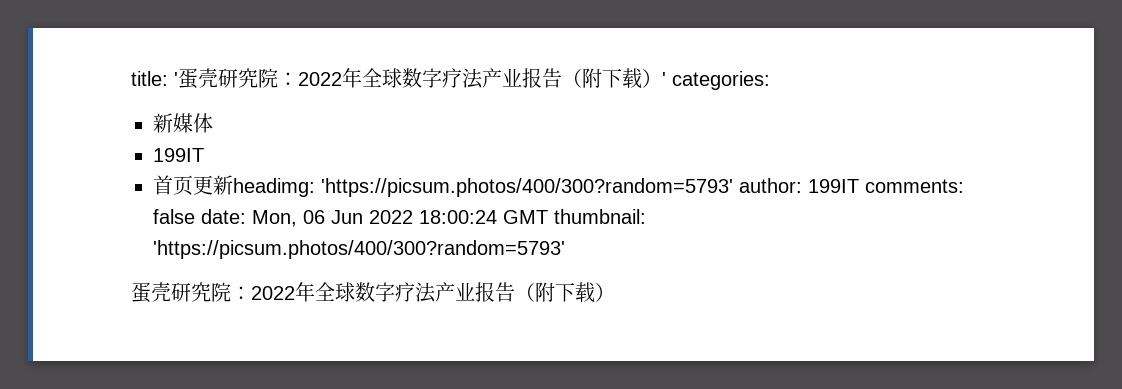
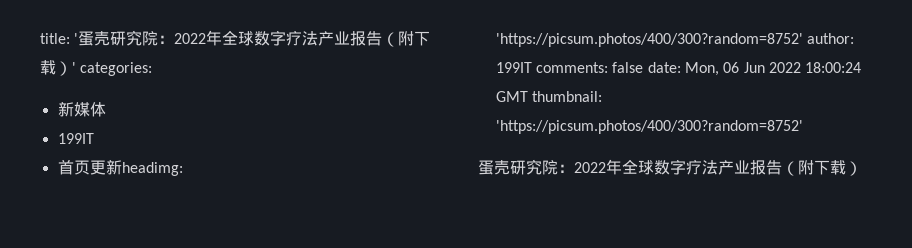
- 首页更新headimg: 'https://picsum.photos/400/300?random=5793' author: 199IT comments: false date: Mon, 06 Jun 2022 18:00:24 GMT thumbnail: 'https://picsum.photos/400/300?random=5793'
+ 首页更新headimg: 'https://picsum.photos/400/300?random=8752' author: 199IT comments: false date: Mon, 06 Jun 2022 18:00:24 GMT thumbnail: 'https://picsum.photos/400/300?random=8752'

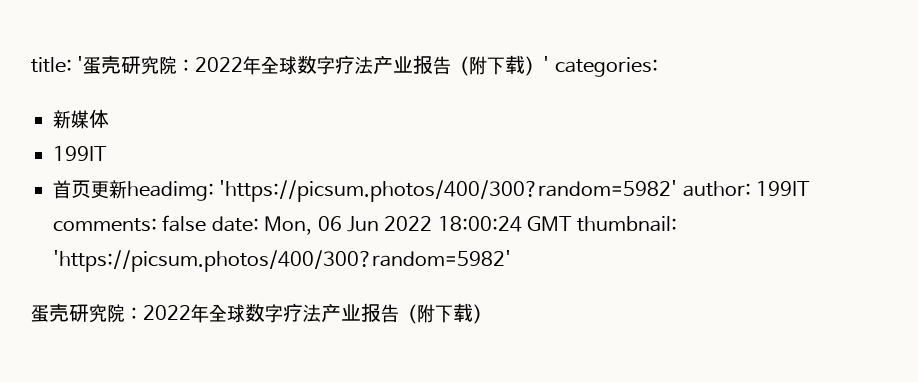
- 首页更新headimg: 'https://picsum.photos/400/300?random=8752' author: 199IT comments: false date: Mon, 06 Jun 2022 18:00:24 GMT thumbnail: 'https://picsum.photos/400/300?random=8752'
+ 首页更新headimg: 'https://picsum.photos/400/300?random=5982' author: 199IT comments: false date: Mon, 06 Jun 2022 18:00:24 GMT thumbnail: 'https://picsum.photos/400/300?random=5982'

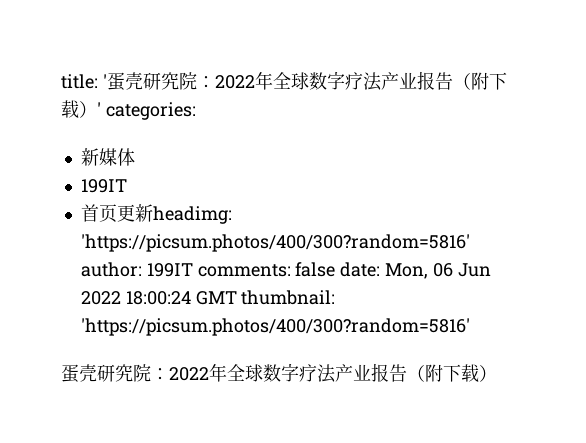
- 首页更新headimg: 'https://picsum.photos/400/300?random=5982' author: 199IT comments: false date: Mon, 06 Jun 2022 18:00:24 GMT thumbnail: 'https://picsum.photos/400/300?random=5982'
+ 首页更新headimg: 'https://picsum.photos/400/300?random=5816' author: 199IT comments: false date: Mon, 06 Jun 2022 18:00:24 GMT thumbnail: 'https://picsum.photos/400/300?random=5816'

